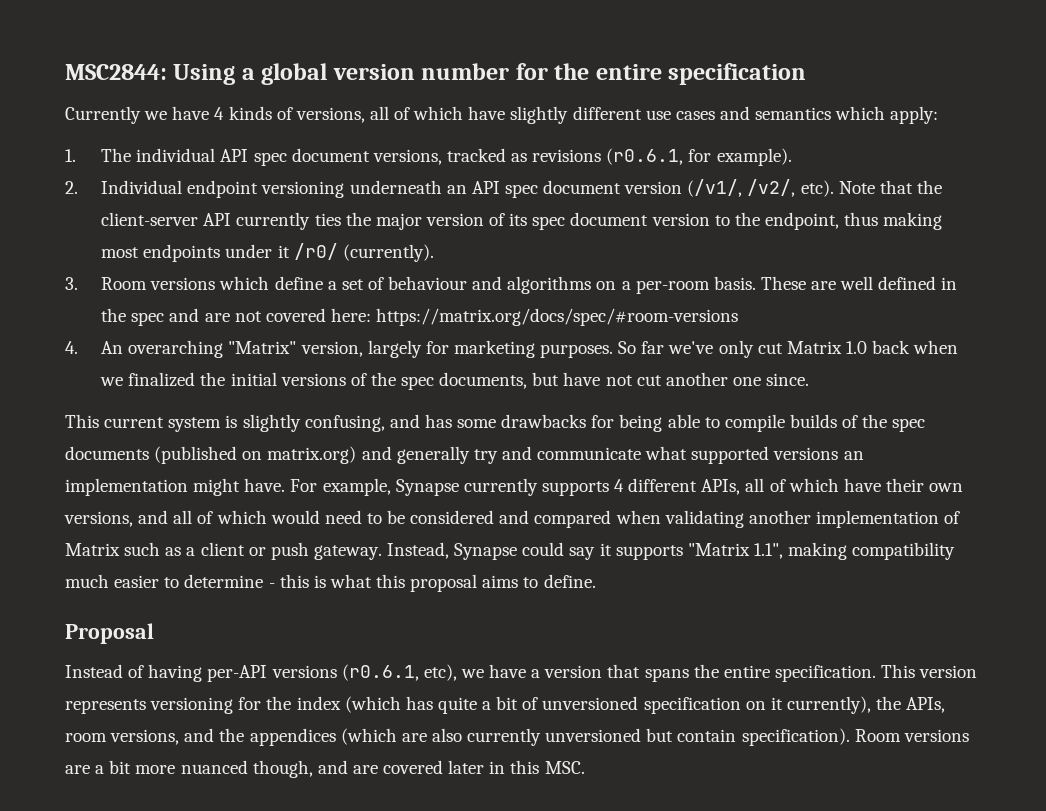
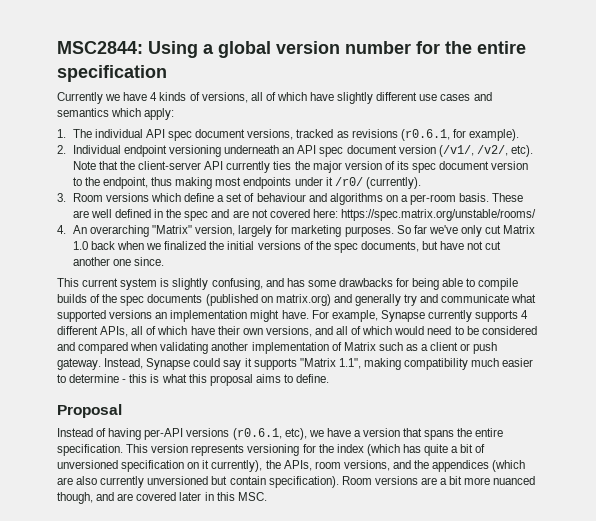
- These are well defined in the spec and are not covered here: https://matrix.org/docs/spec/#room-versions
+ These are well defined in the spec and are not covered here: https://spec.matrix.org/unstable/rooms/

